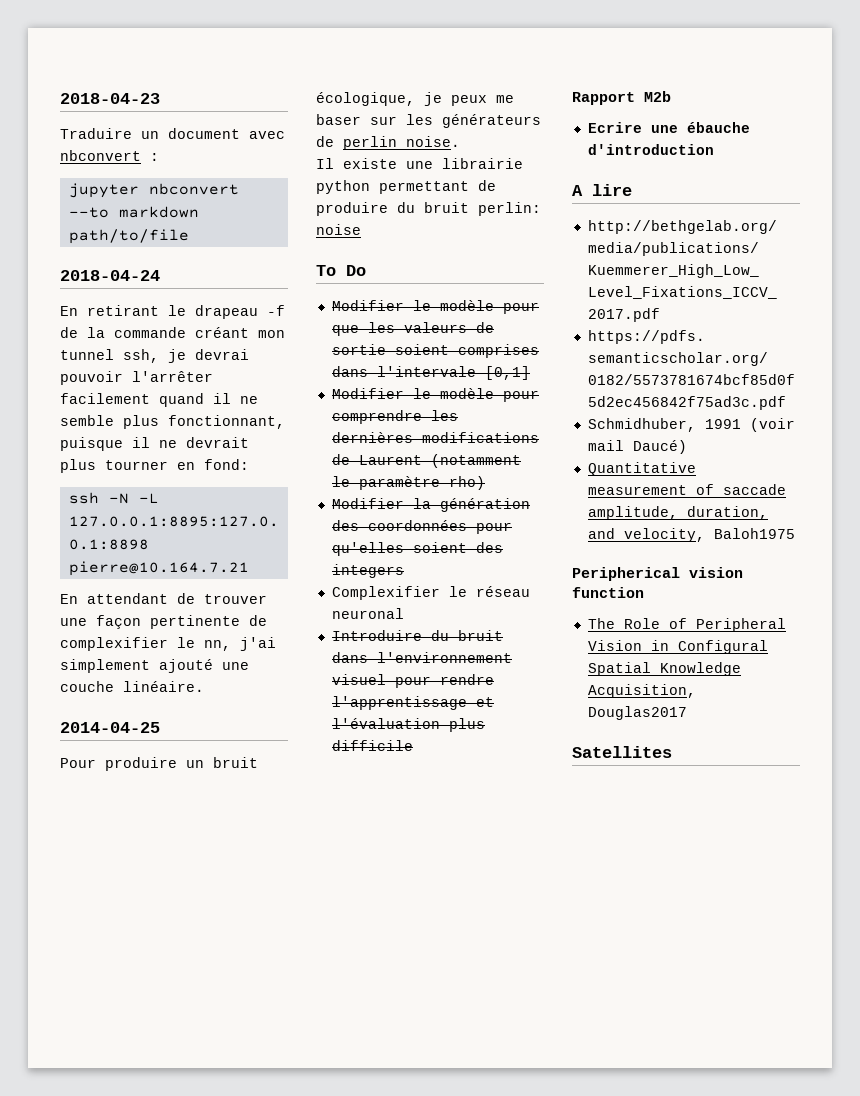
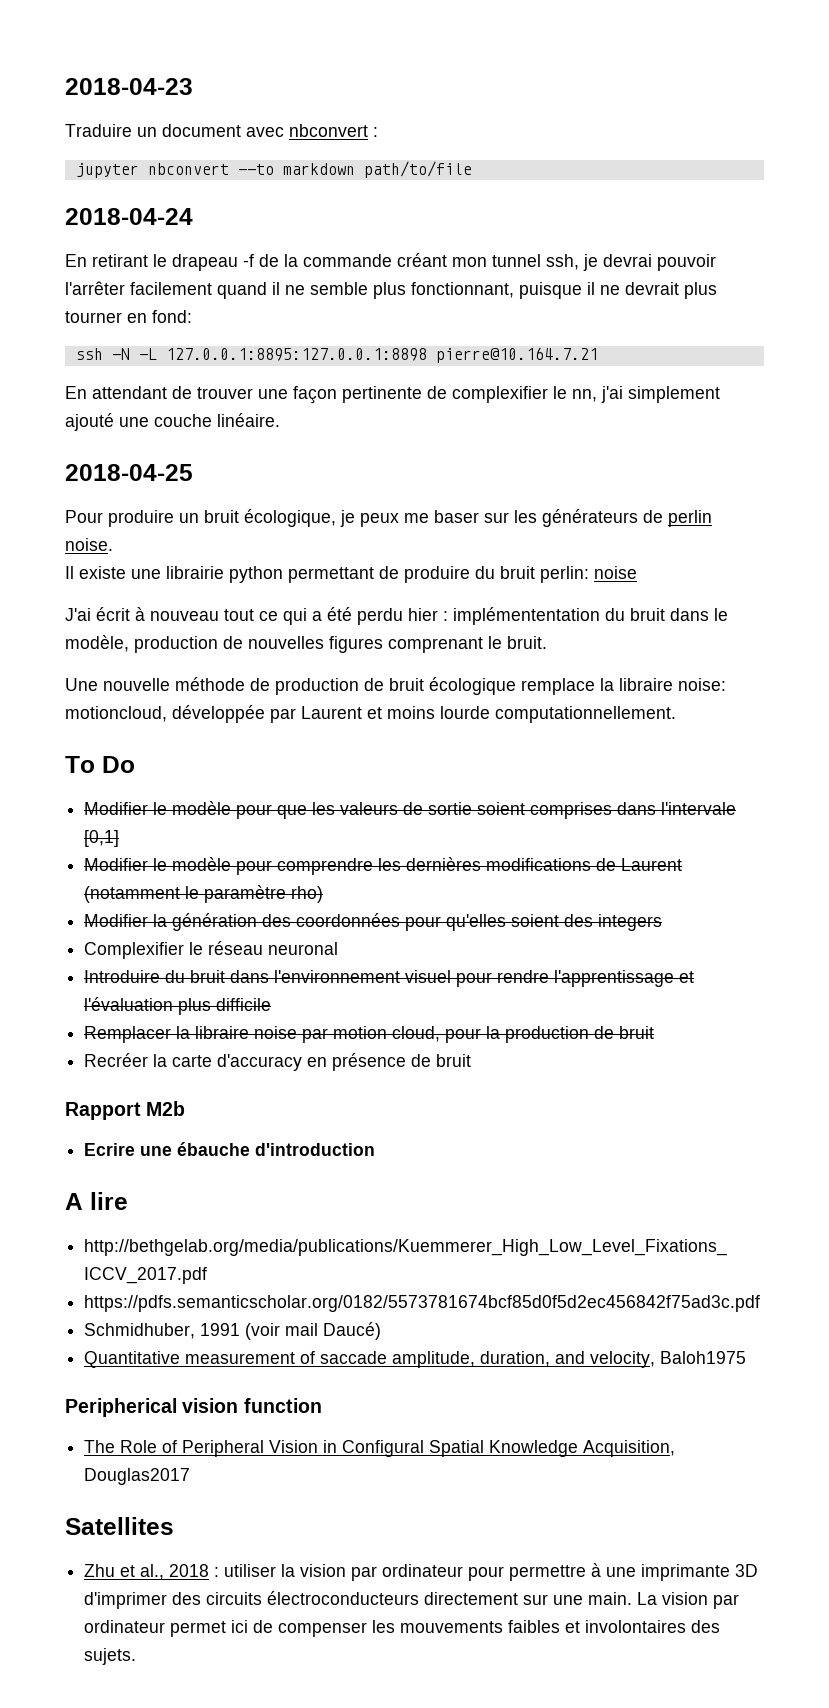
- 2014-04-25
+ 2018-04-25
+ J'ai écrit à nouveau tout ce qui a été perdu hier : implémententation du bruit dans le modèle, production de nouvelles figures comprenant le bruit.
+ Une nouvelle méthode de production de bruit écologique remplace la libraire noise: motioncloud, développée par Laurent et moins lourde computationnellement.
+ Remplacer la libraire noise par motion cloud, pour la production de bruit
+ Recréer la carte d'accuracy en présence de bruit
+ Zhu et al., 2018 : utiliser la vision par ordinateur pour permettre à une imprimante 3D d'imprimer des circuits électroconducteurs directement sur une main. La vision par ordinateur permet ici de compenser les mouvements faibles et involontaires des sujets.

